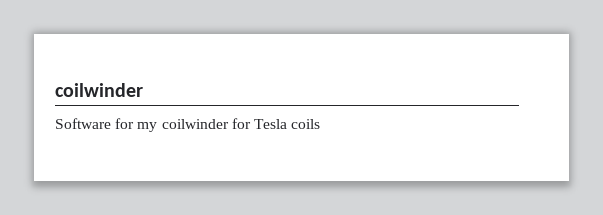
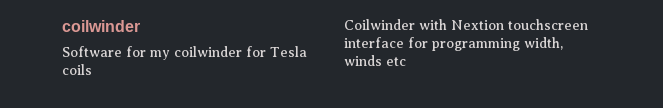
+ Coilwinder with Nextion touchscreen interface for programming width, winds etc

